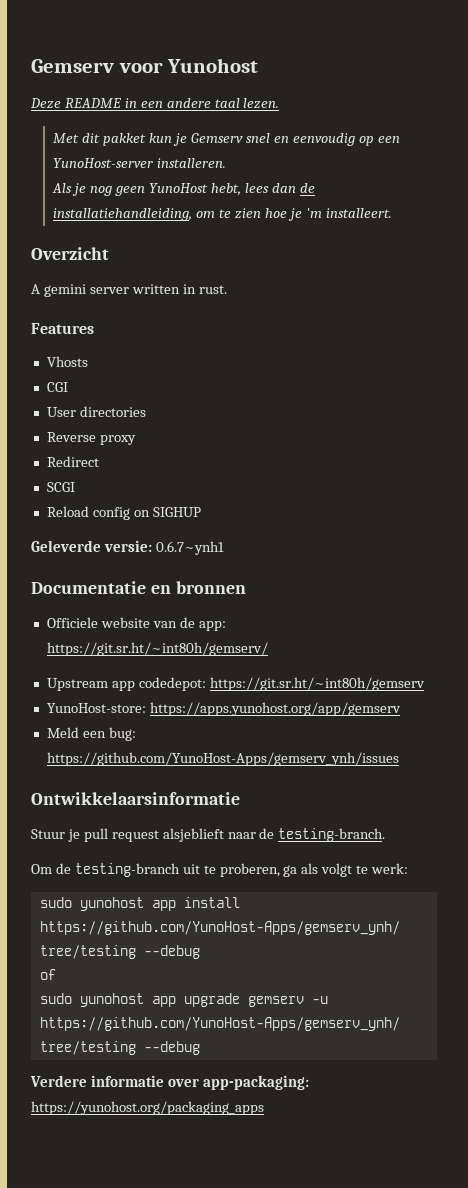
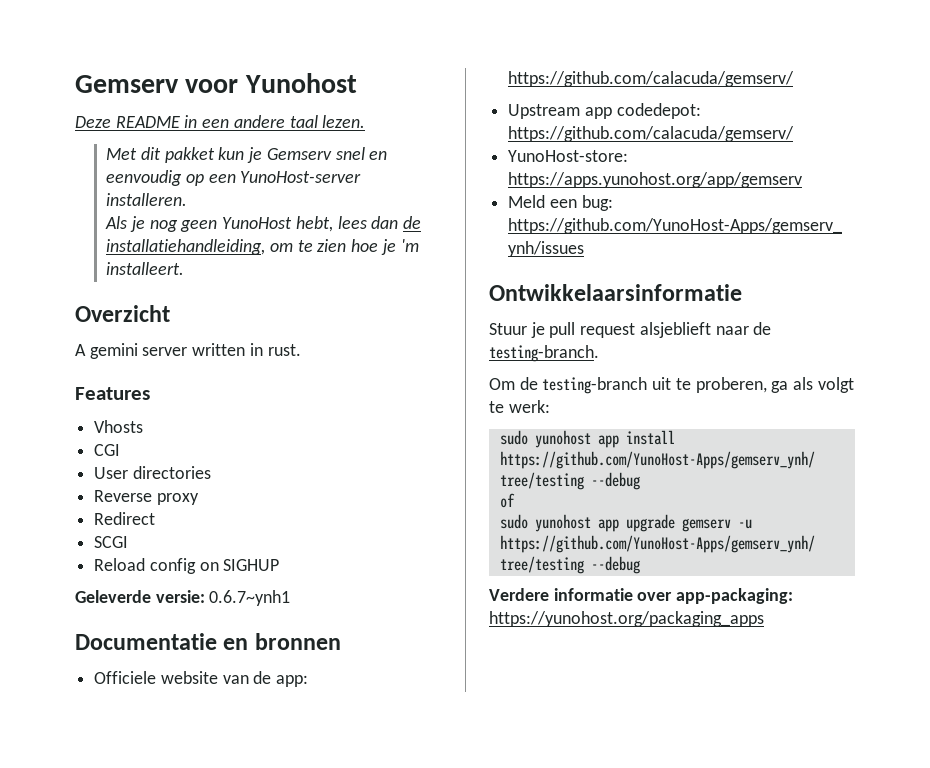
- Officiele website van de app: https://git.sr.ht/~int80h/gemserv/
+ Officiele website van de app: https://github.com/calacuda/gemserv/
- Upstream app codedepot: https://git.sr.ht/~int80h/gemserv
+ Upstream app codedepot: https://github.com/calacuda/gemserv/

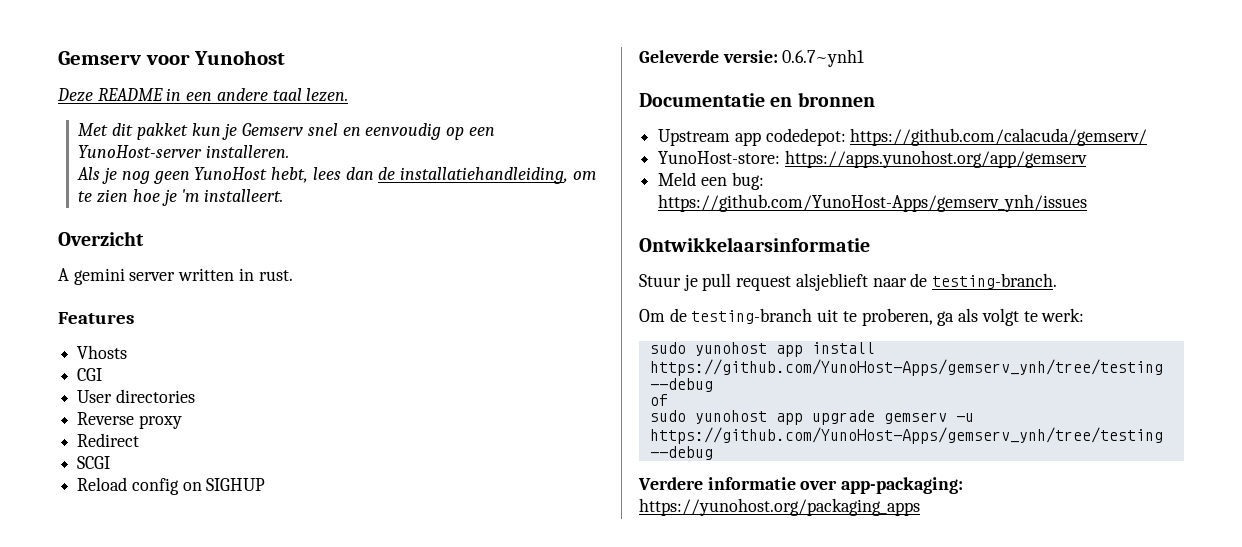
- Officiele website van de app: https://github.com/calacuda/gemserv/

